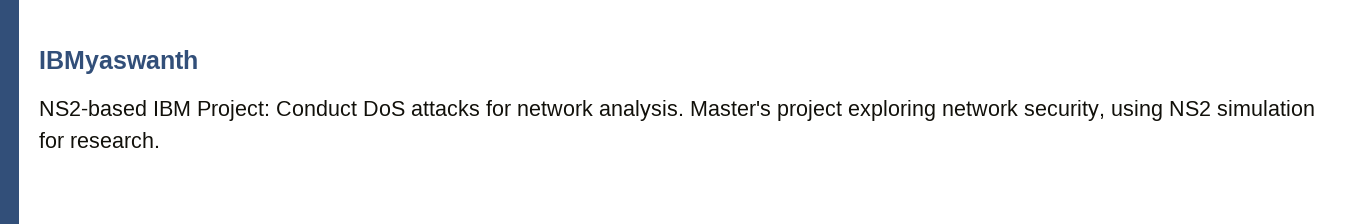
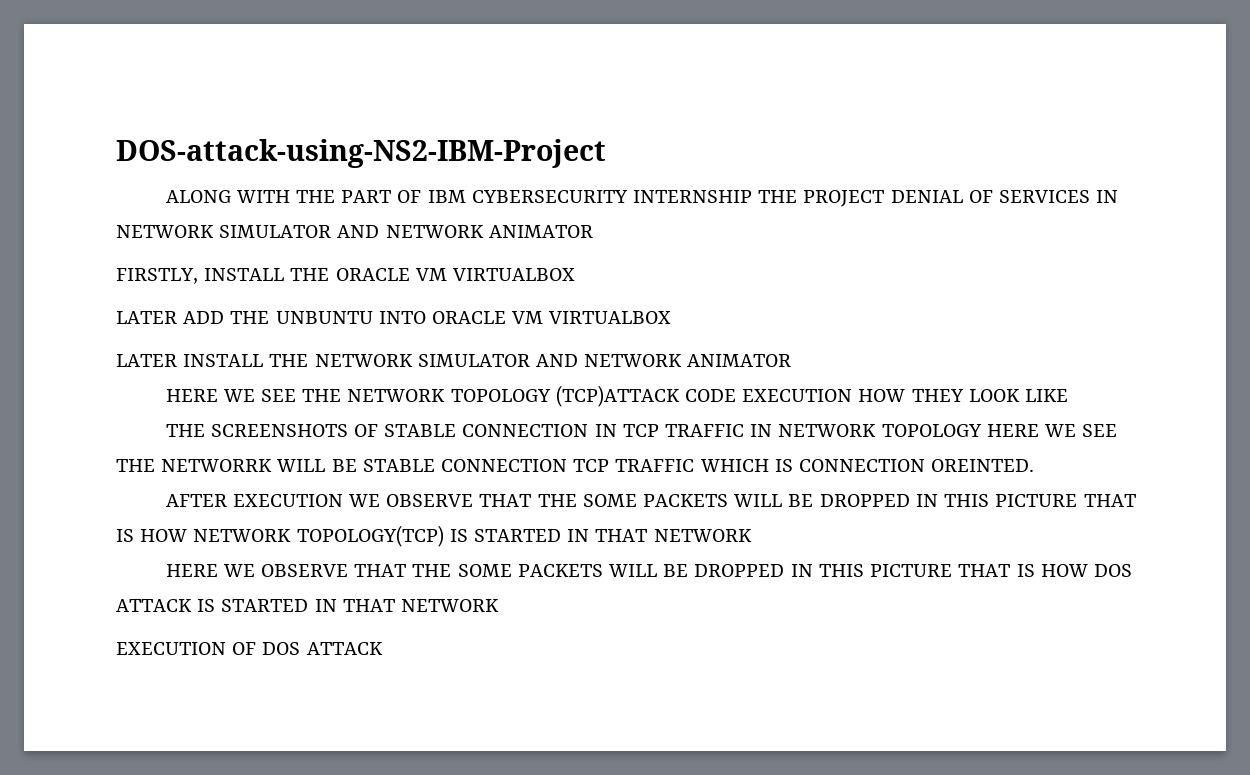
- IBMyaswanth
- NS2-based IBM Project: Conduct DoS attacks for network analysis. Master's project exploring network security, using NS2 simulation for research.
+ DOS-attack-using-NS2-IBM-Project
+ ALONG WITH THE PART OF IBM CYBERSECURITY INTERNSHIP THE PROJECT DENIAL OF SERVICES IN NETWORK SIMULATOR AND NETWORK ANIMATOR
+ FIRSTLY, INSTALL THE ORACLE VM VIRTUALBOX
+ LATER ADD THE UNBUNTU INTO ORACLE VM VIRTUALBOX
+ LATER INSTALL THE NETWORK SIMULATOR AND NETWORK ANIMATOR
+ HERE WE SEE THE NETWORK TOPOLOGY (TCP)ATTACK CODE EXECUTION HOW THEY LOOK LIKE
+ THE SCREENSHOTS OF STABLE CONNECTION IN TCP TRAFFIC IN NETWORK TOPOLOGY HERE WE SEE THE NETWORRK WILL BE STABLE CONNECTION TCP TRAFFIC WHICH IS CONNECTION OREINTED.
+ AFTER EXECUTION WE OBSERVE THAT THE SOME PACKETS WILL BE DROPPED IN THIS PICTURE THAT IS HOW NETWORK TOPOLOGY(TCP) IS STARTED IN THAT NETWORK
+ HERE WE OBSERVE THAT THE SOME PACKETS WILL BE DROPPED IN THIS PICTURE THAT IS HOW DOS ATTACK IS STARTED IN THAT NETWORK
+ EXECUTION OF DOS ATTACK

